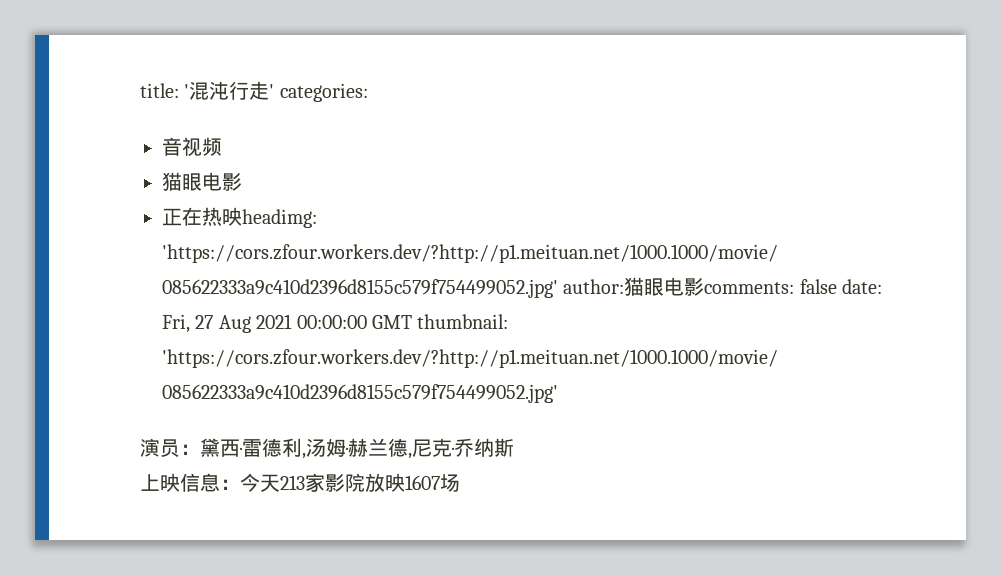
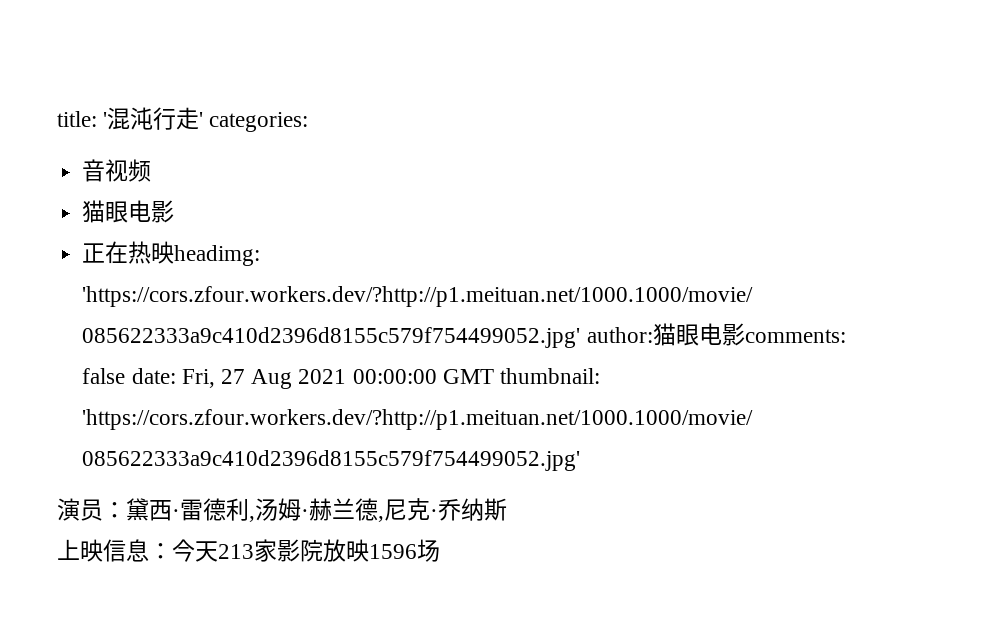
- 上映信息：今天213家影院放映1607场
+ 上映信息：今天213家影院放映1596场

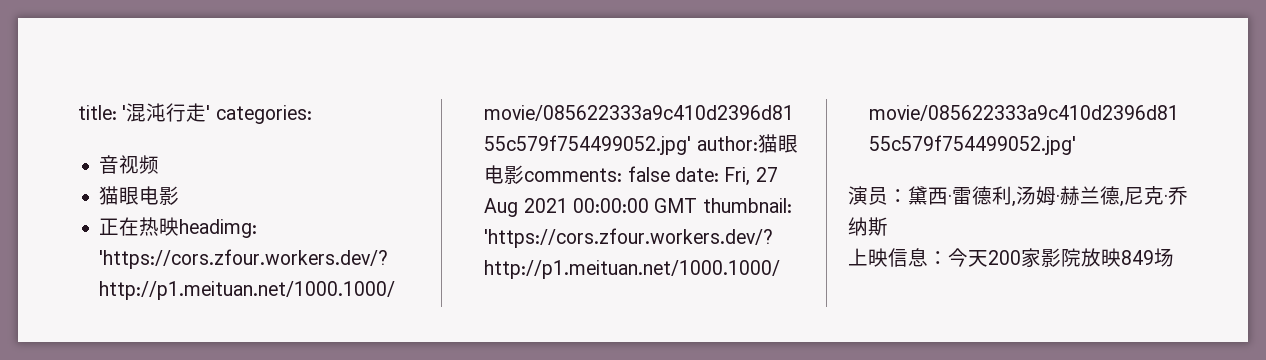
- 上映信息：今天213家影院放映1596场
+ 上映信息：今天200家影院放映849场

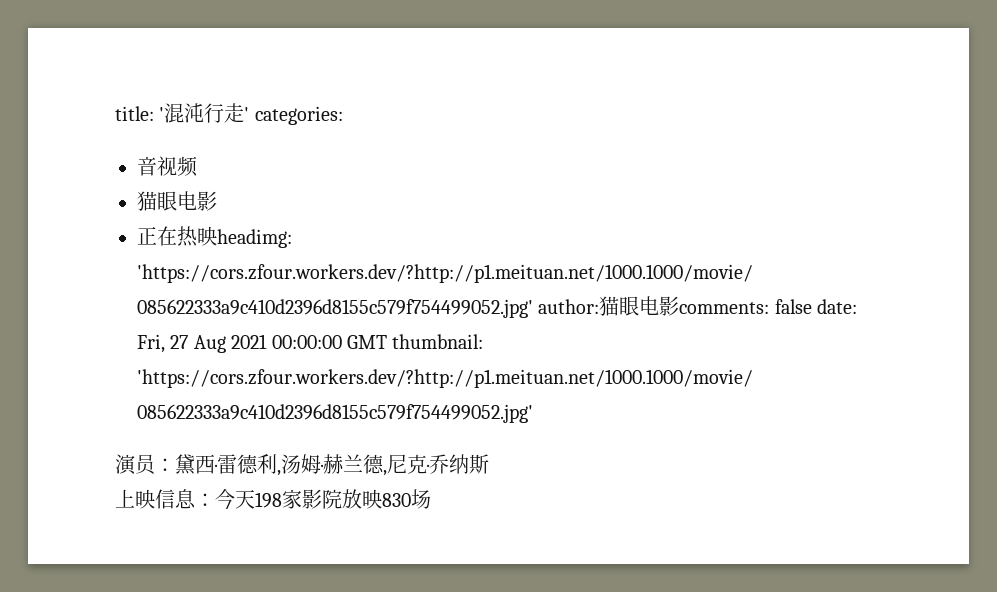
- 上映信息：今天200家影院放映849场
+ 上映信息：今天198家影院放映830场

